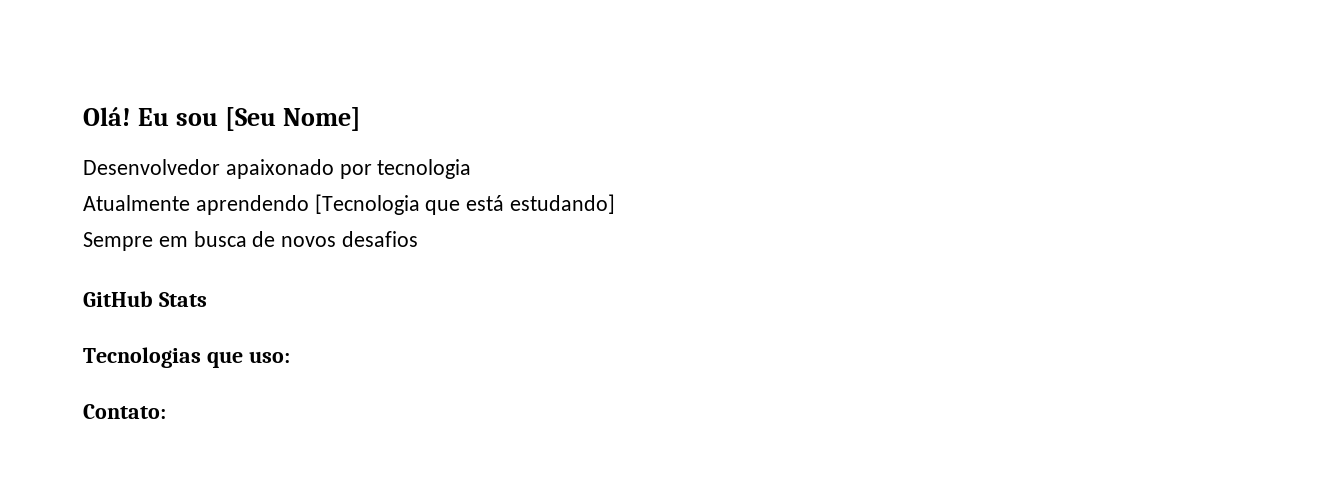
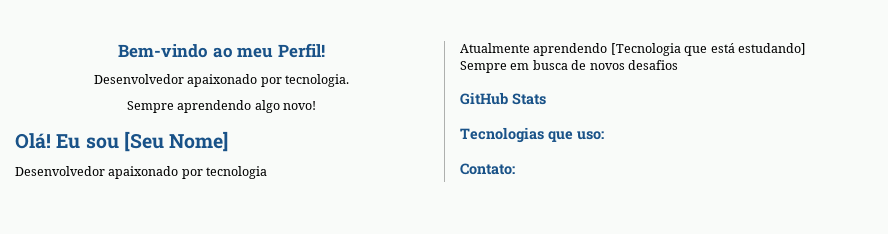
+ Bem-vindo ao meu Perfil!
+ Desenvolvedor apaixonado por tecnologia.
+ Sempre aprendendo algo novo!

